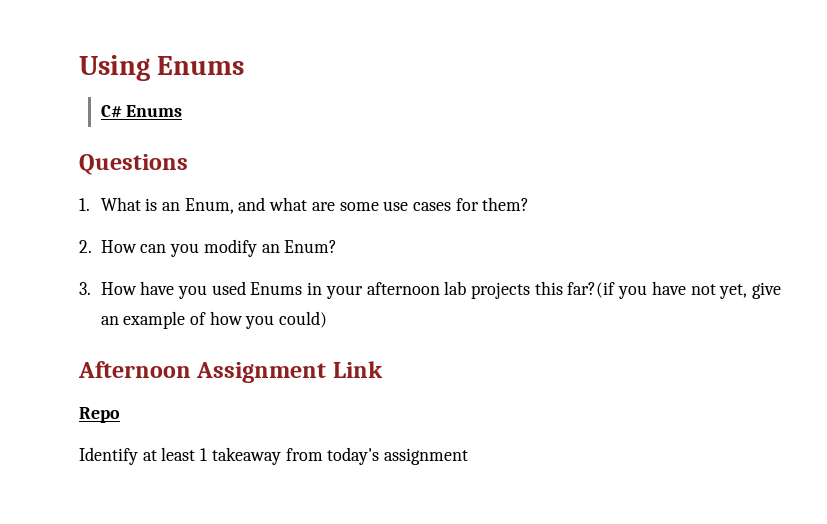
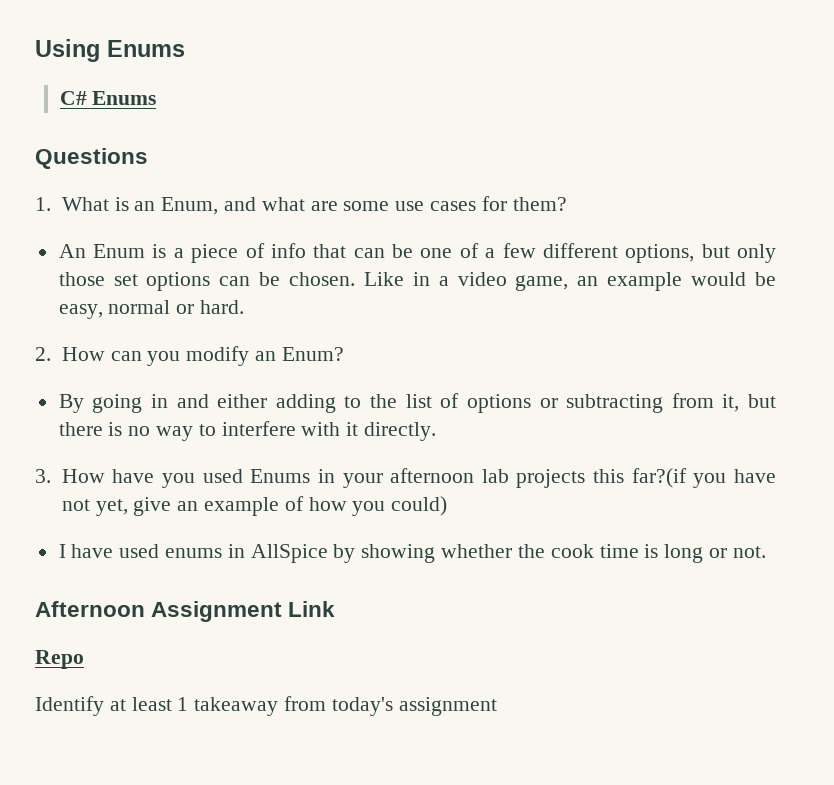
+ An Enum is a piece of info that can be one of a few different options, but only those set options can be chosen. Like in a video game, an example would be easy, normal or hard.
+ By going in and either adding to the list of options or subtracting from it, but there is no way to interfere with it directly.
+ I have used enums in AllSpice by showing whether the cook time is long or not.

